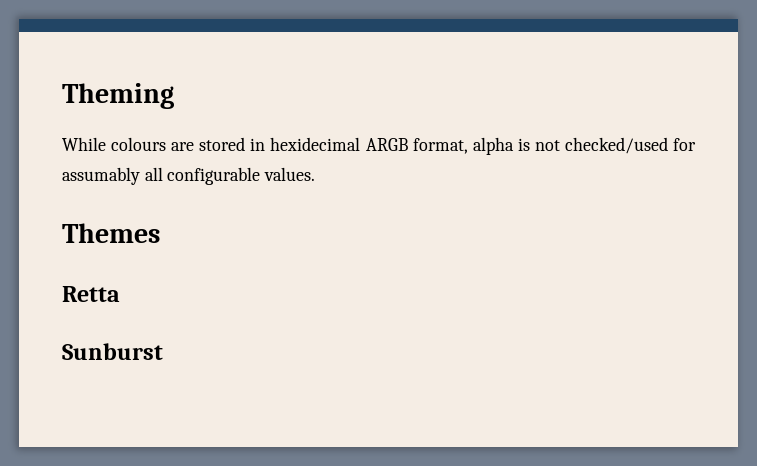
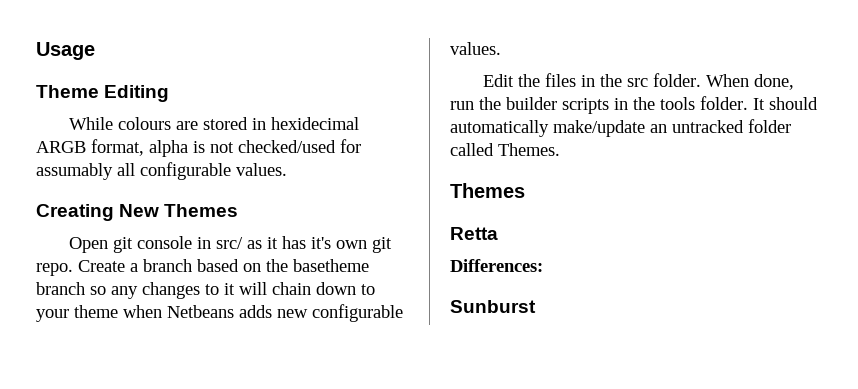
- Theming
+ Usage
+ Theme Editing
+ Creating New Themes
+ Open git console in src/ as it has it's own git repo. Create a branch based on the basetheme branch so any changes to it will chain down to your theme when Netbeans adds new configurable values.
+ Edit the files in the src folder. When done, run the builder scripts in the tools folder. It should automatically make/update an untracked folder called Themes.
+ Differences:

